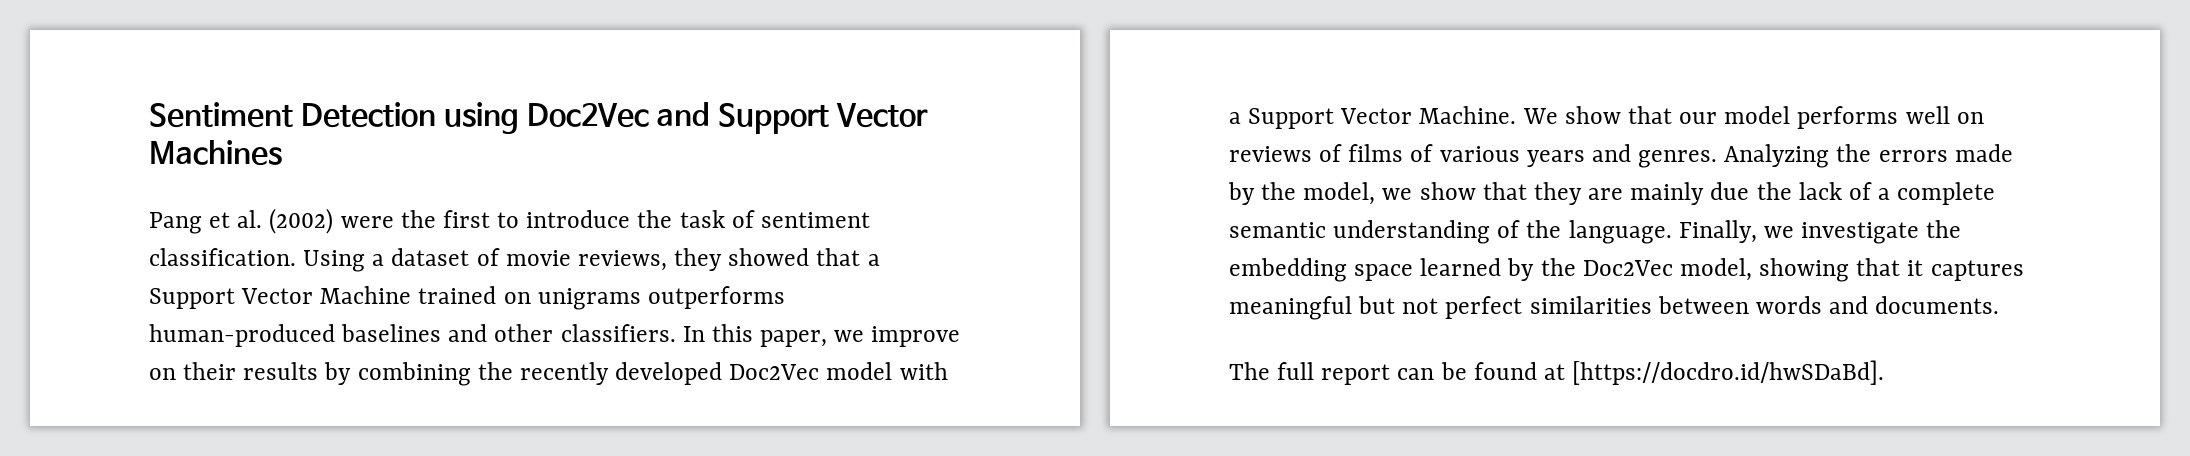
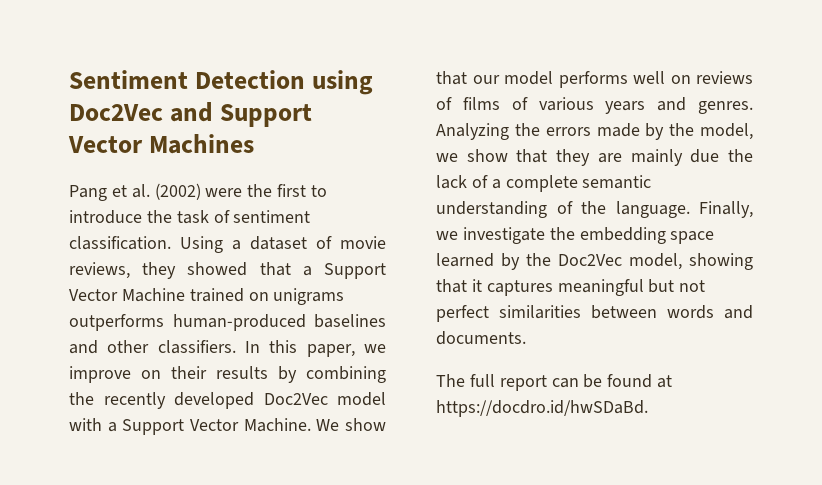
- The full report can be found at [https://docdro.id/hwSDaBd].
+ The full report can be found at https://docdro.id/hwSDaBd.

